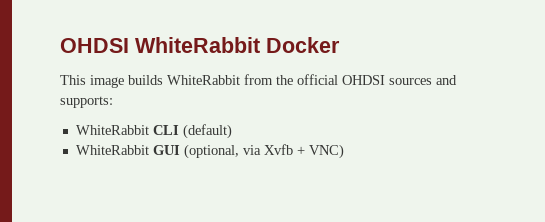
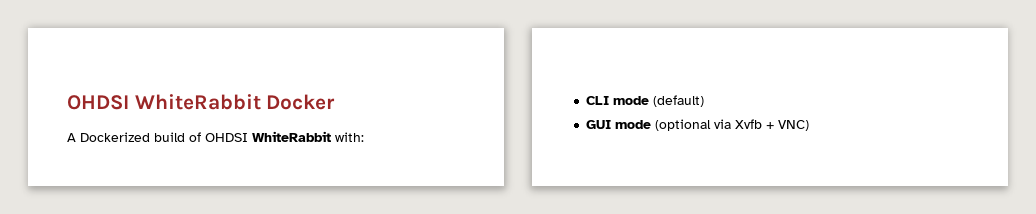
- This image builds WhiteRabbit from the official OHDSI sources and supports:
- WhiteRabbit CLI (default)
- WhiteRabbit GUI (optional, via Xvfb + VNC)
+ A Dockerized build of OHDSI WhiteRabbit with:
+ CLI mode (default)
+ GUI mode (optional via Xvfb + VNC)

